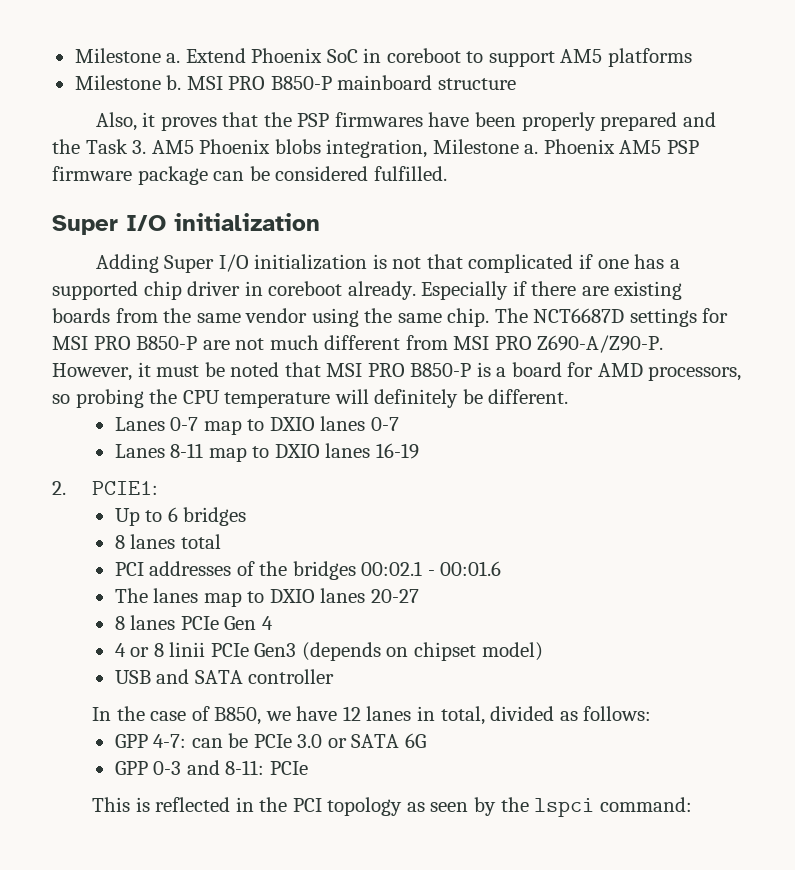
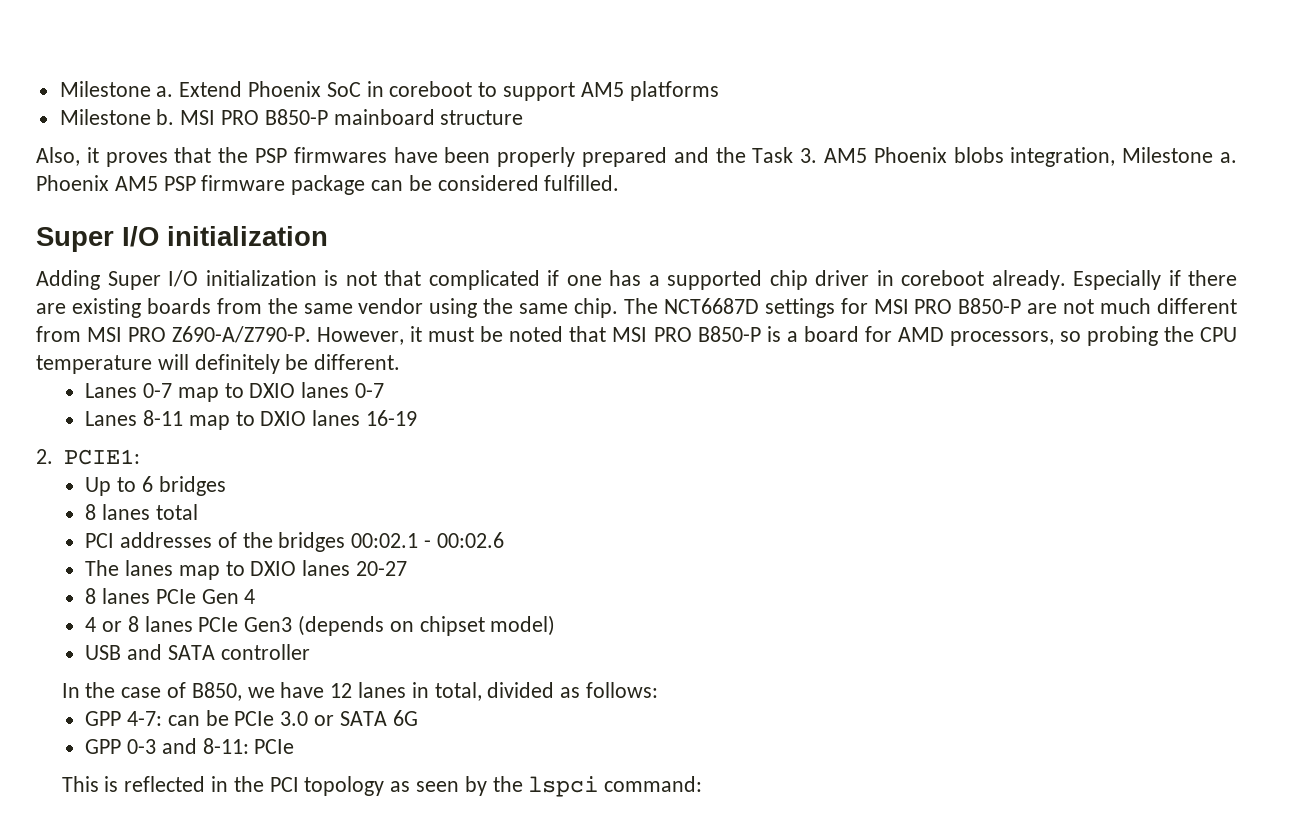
- The NCT6687D settings for MSI PRO B850-P are not much different from MSI PRO Z690-A/Z90-P.
+ The NCT6687D settings for MSI PRO B850-P are not much different from MSI PRO Z690-A/Z790-P.
- PCI addresses of the bridges 00:02.1 - 00:01.6
+ PCI addresses of the bridges 00:02.1 - 00:02.6
- 4 or 8 linii PCIe Gen3 (depends on chipset model)
+ 4 or 8 lanes PCIe Gen3 (depends on chipset model)

